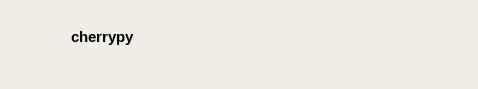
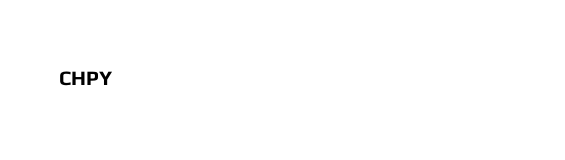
- cherrypy
+ CHPY

